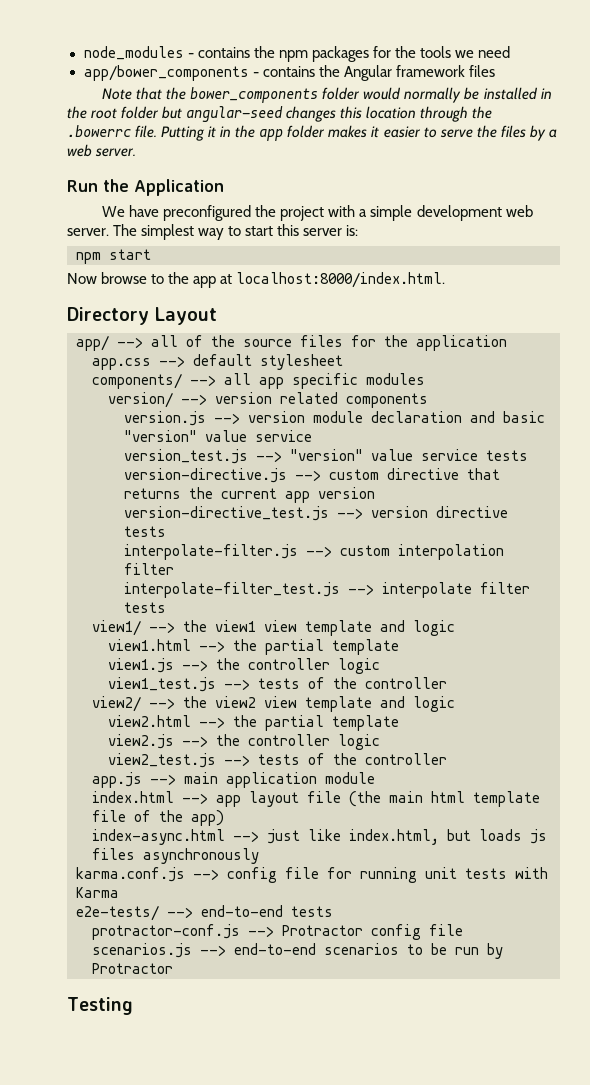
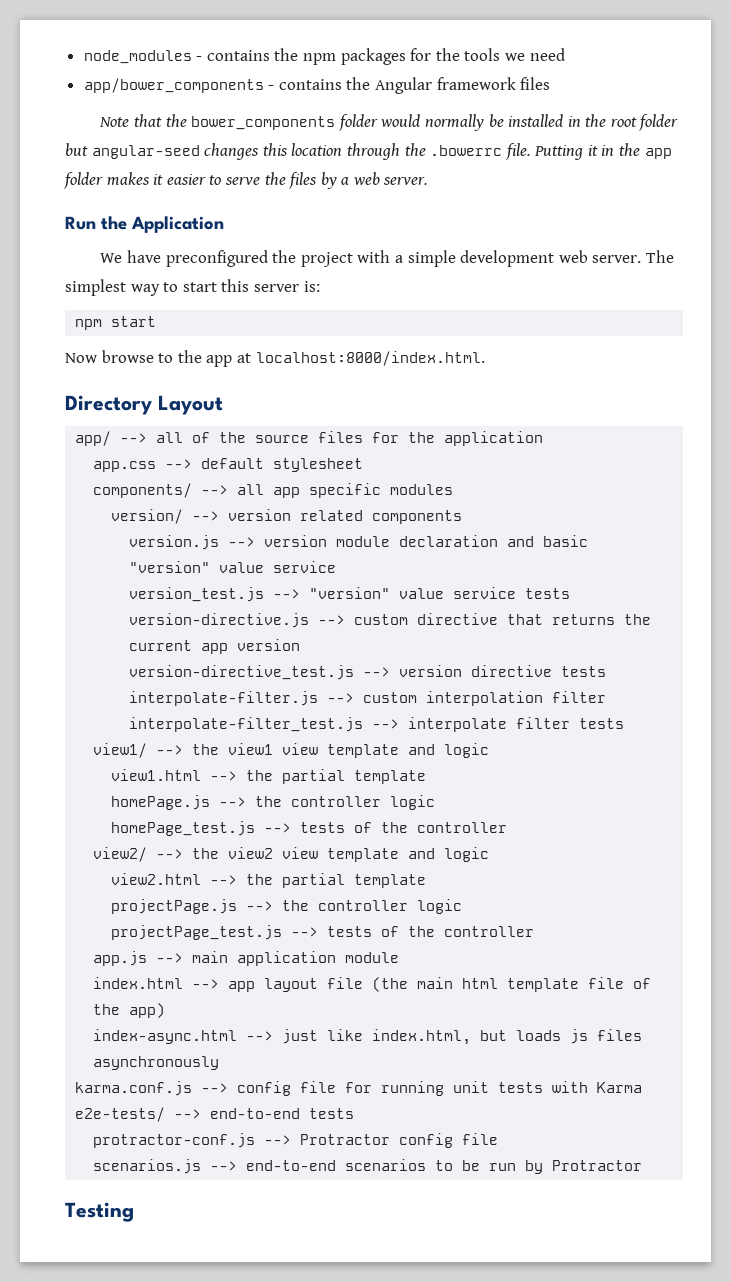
- view1.js --> the controller logic
- view1_test.js --> tests of the controller
+ homePage.js --> the controller logic
+ homePage_test.js --> tests of the controller
- view2.js --> the controller logic
- view2_test.js --> tests of the controller
+ projectPage.js --> the controller logic
+ projectPage_test.js --> tests of the controller

